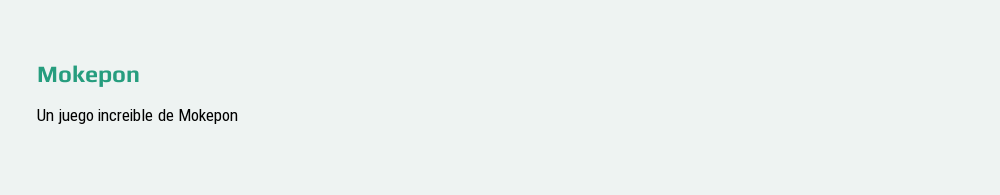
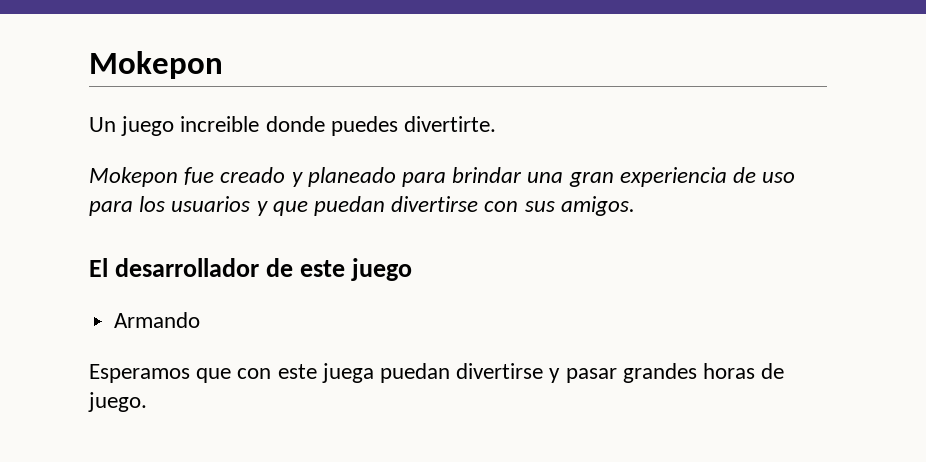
- Un juego increible de Mokepon
+ Un juego increible donde puedes divertirte.
+ Mokepon fue creado y planeado para brindar una gran experiencia de uso para los usuarios y que puedan divertirse con sus amigos.
+ El desarrollador de este juego
+ Armando
+ Esperamos que con este juega puedan divertirse y pasar grandes horas de juego.

